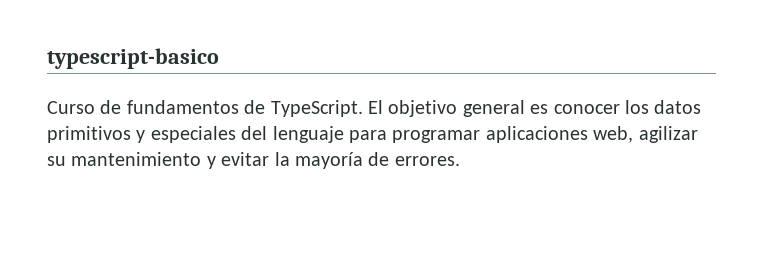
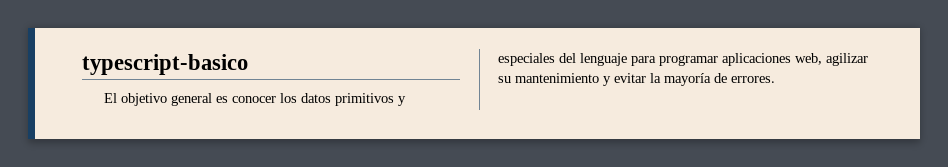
- Curso de fundamentos de TypeScript.

